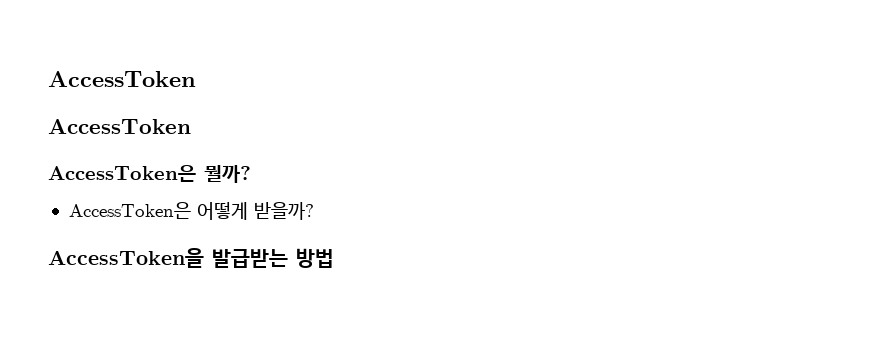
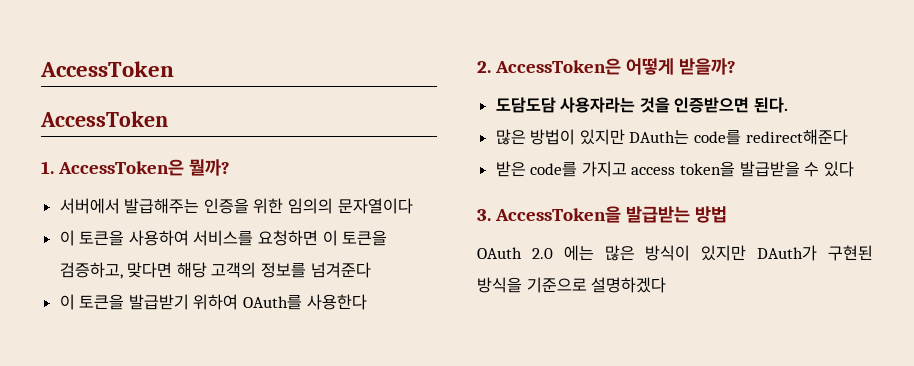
- AccessToken은 뭘까?
+ 1. AccessToken은 뭘까?
- AccessToken은 어떻게 받을까?
- AccessToken을 발급받는 방법
+ 서버에서 발급해주는 인증을 위한 임의의 문자열이다
+ 이 토큰을 사용하여 서비스를 요청하면 이 토큰을 검증하고, 맞다면 해당 고객의 정보를 넘겨준다
+ 이 토큰을 발급받기 위하여 OAuth를 사용한다
+ 2. AccessToken은 어떻게 받을까?
+ 도담도담 사용자라는 것을 인증받으면 된다.
+ 많은 방법이 있지만 DAuth는 code를 redirect해준다
+ 받은 code를 가지고 access token을 발급받을 수 있다
+ 3. AccessToken을 발급받는 방법
+ OAuth 2.0 에는 많은 방식이 있지만 DAuth가 구현된 방식을 기준으로 설명하겠다

